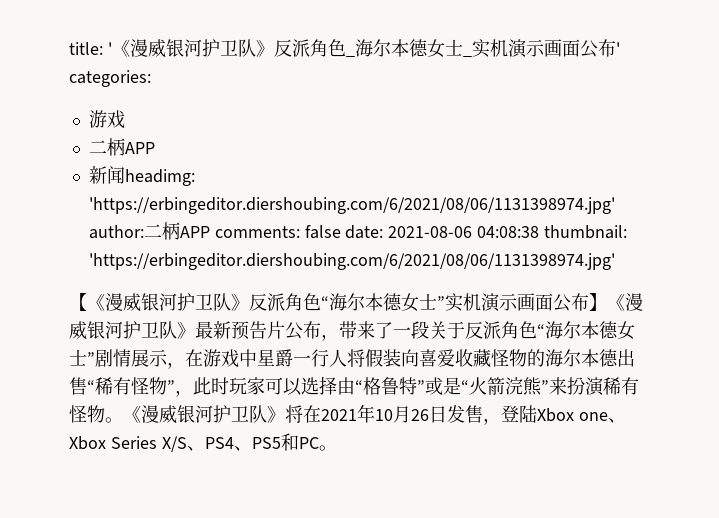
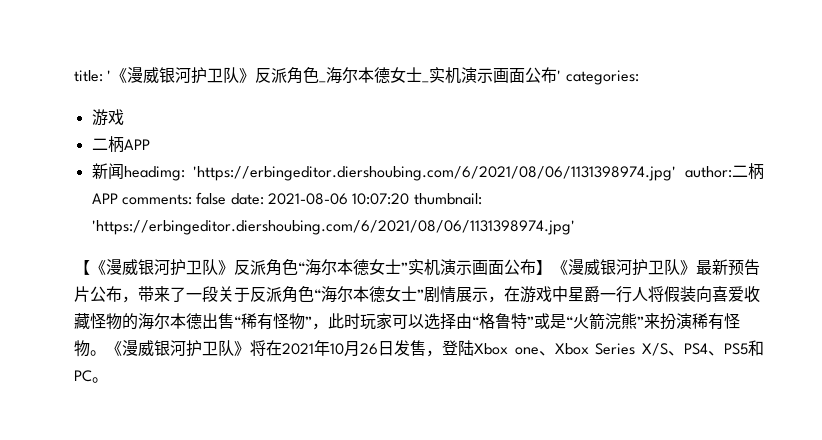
- 新闻headimg: 'https://erbingeditor.diershoubing.com/6/2021/08/06/1131398974.jpg' author:二柄APP comments: false date: 2021-08-06 04:08:38 thumbnail: 'https://erbingeditor.diershoubing.com/6/2021/08/06/1131398974.jpg'
+ 新闻headimg: 'https://erbingeditor.diershoubing.com/6/2021/08/06/1131398974.jpg' author:二柄APP comments: false date: 2021-08-06 10:07:20 thumbnail: 'https://erbingeditor.diershoubing.com/6/2021/08/06/1131398974.jpg'

